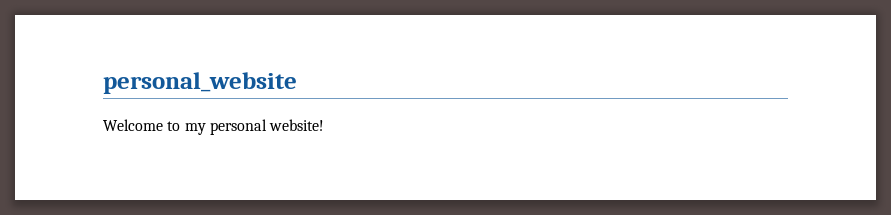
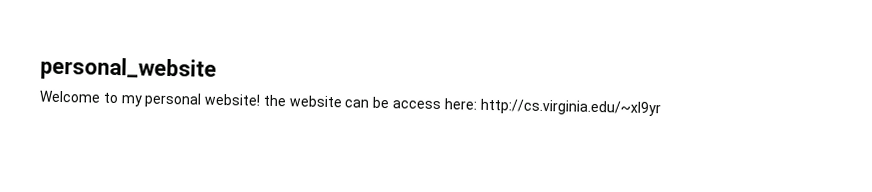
- Welcome to my personal website!
+ Welcome to my personal website! the website can be access here: http://cs.virginia.edu/~xl9yr

